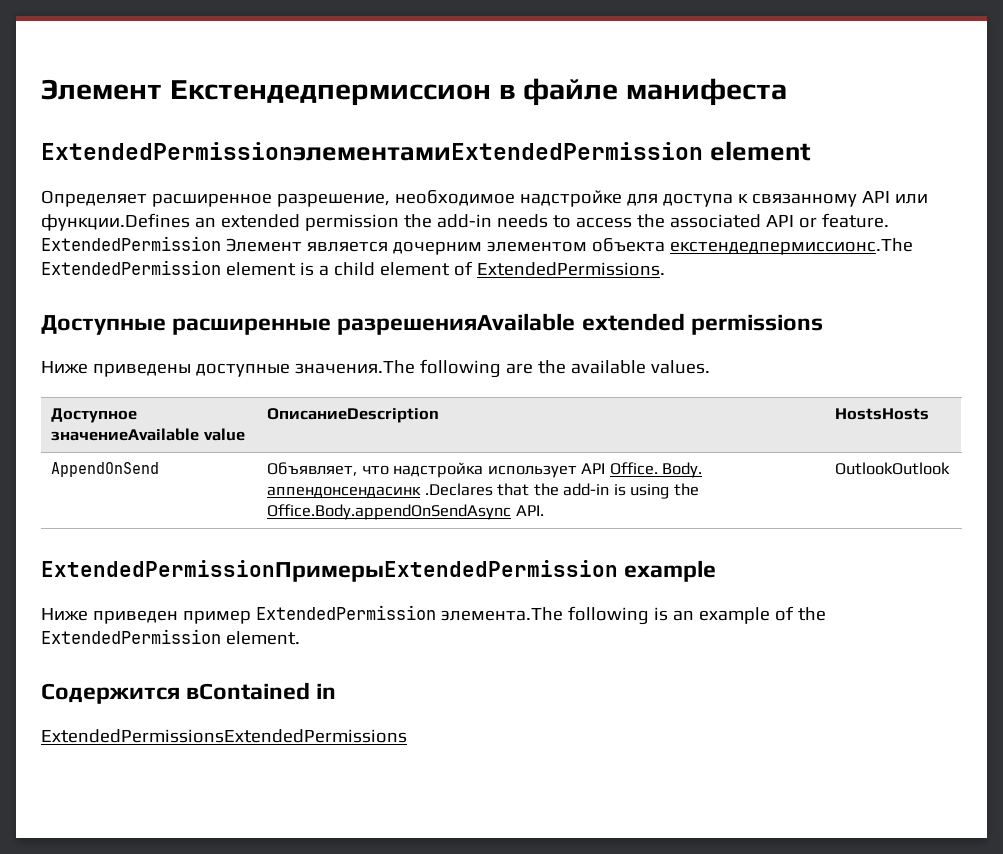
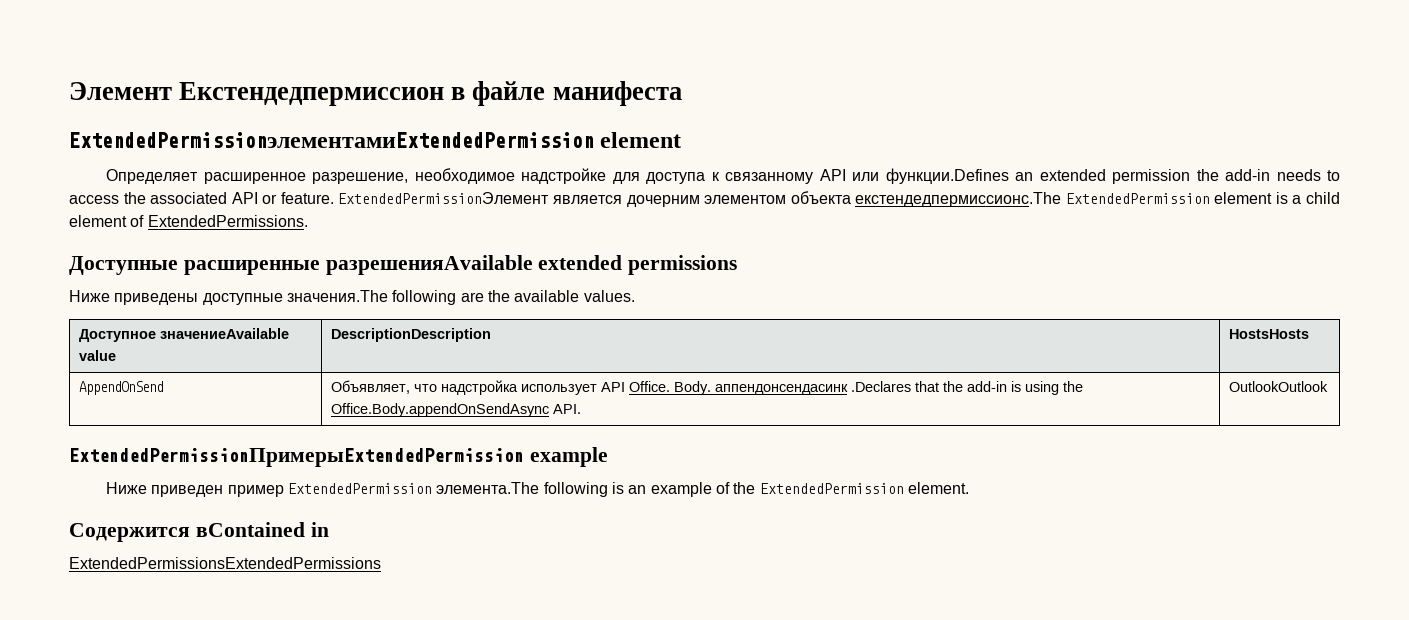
- ExtendedPermission Элемент является дочерним элементом объекта екстендедпермиссионс.The ExtendedPermission element is a child element of ExtendedPermissions.
+ ExtendedPermissionЭлемент является дочерним элементом объекта екстендедпермиссионс.The ExtendedPermission element is a child element of ExtendedPermissions.
- Доступное значениеAvailable value | ОписаниеDescription | HostsHosts
+ Доступное значениеAvailable value | DescriptionDescription | HostsHosts

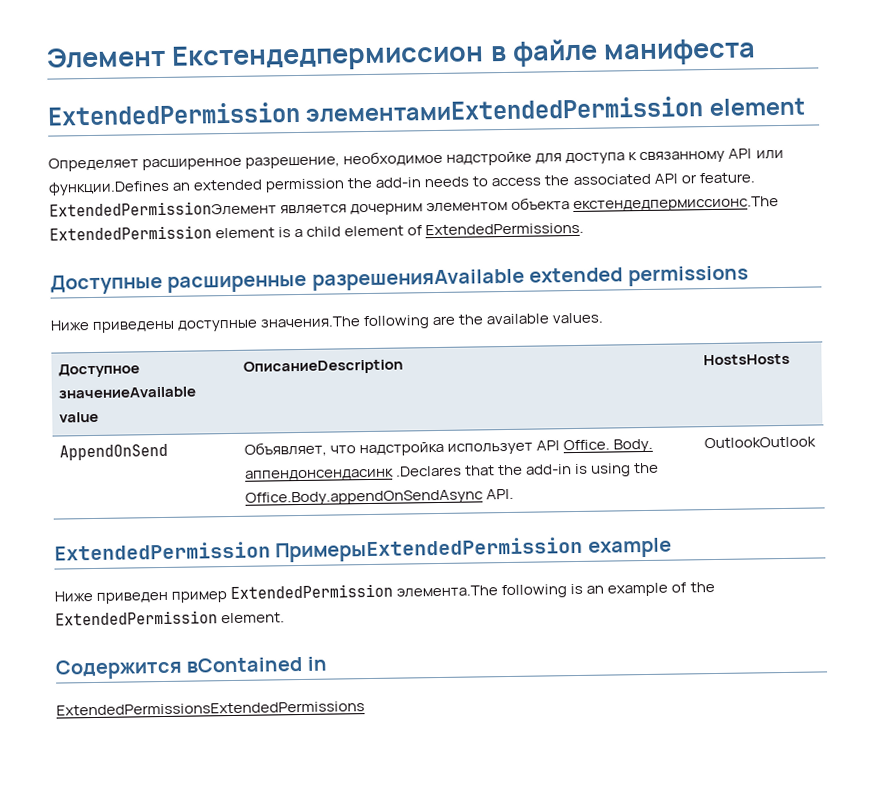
- ExtendedPermissionэлементамиExtendedPermission element
+ ExtendedPermission элементамиExtendedPermission element
- Доступное значениеAvailable value | DescriptionDescription | HostsHosts
+ Доступное значениеAvailable value | ОписаниеDescription | HostsHosts
- ExtendedPermissionПримерыExtendedPermission example
+ ExtendedPermission ПримерыExtendedPermission example

